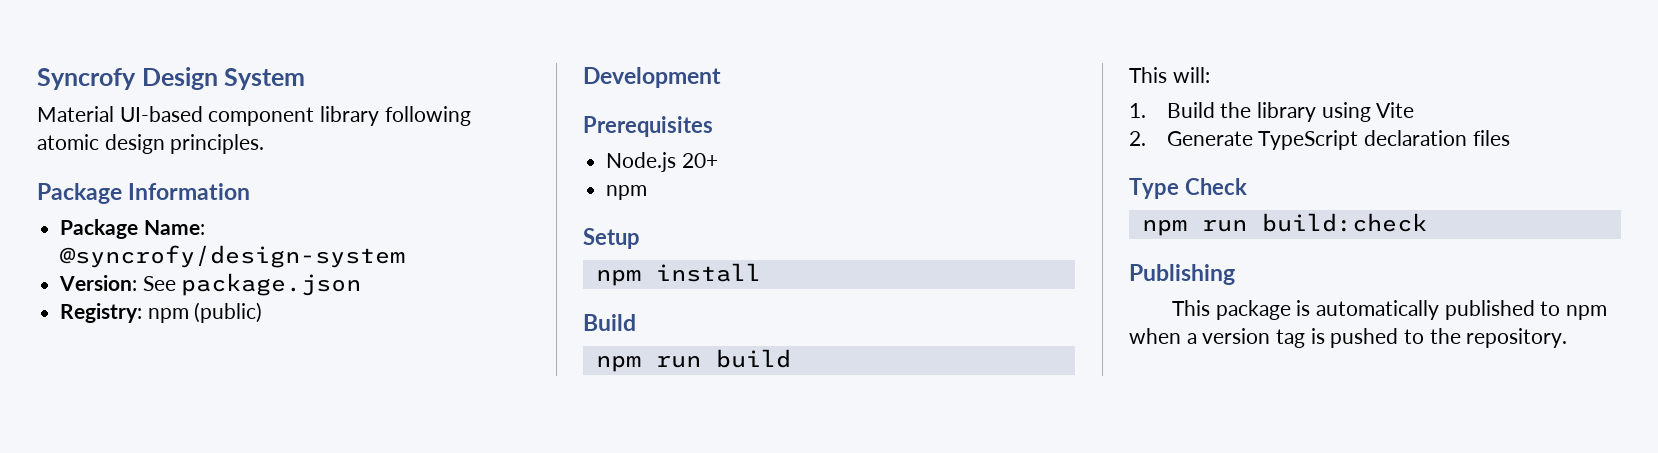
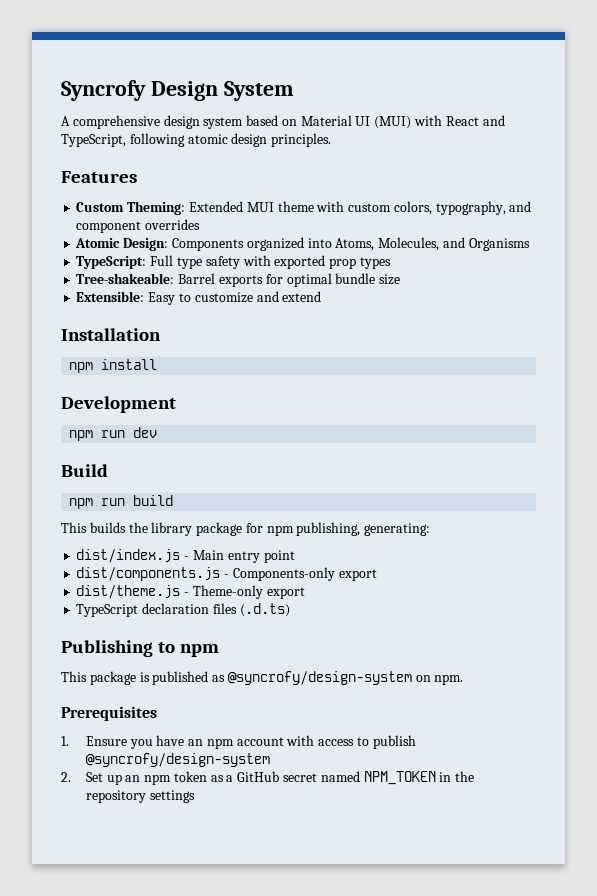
- Material UI-based component library following atomic design principles.
- Package Information
- Package Name: @syncrofy/design-system
- Version: See package.json
- Registry: npm (public)
+ A comprehensive design system based on Material UI (MUI) with React and TypeScript, following atomic design principles.
+ Features
+ Custom Theming: Extended MUI theme with custom colors, typography, and component overrides
+ Atomic Design: Components organized into Atoms, Molecules, and Organisms
+ TypeScript: Full type safety with exported prop types
+ Tree-shakeable: Barrel exports for optimal bundle size
+ Extensible: Easy to customize and extend
+ Installation
+ npm install
  Development
- Prerequisites
- Node.js 20+
- npm
- Setup
- npm install
+ npm run dev
- This will:
- 1. Build the library using Vite
- 2. Generate TypeScript declaration files
- Type Check
- npm run build:check
+ This builds the library package for npm publishing, generating:
+ dist/index.js - Main entry point
+ dist/components.js - Components-only export
+ dist/theme.js - Theme-only export
+ TypeScript declaration files (.d.ts)
- Publishing
+ Publishing to npm
- This package is automatically published to npm when a version tag is pushed to the repository.
+ This package is published as @syncrofy/design-system on npm.
+ Prerequisites
+ 1. Ensure you have an npm account with access to publish @syncrofy/design-system
+ 2. Set up an npm token as a GitHub secret named NPM_TOKEN in the repository settings

